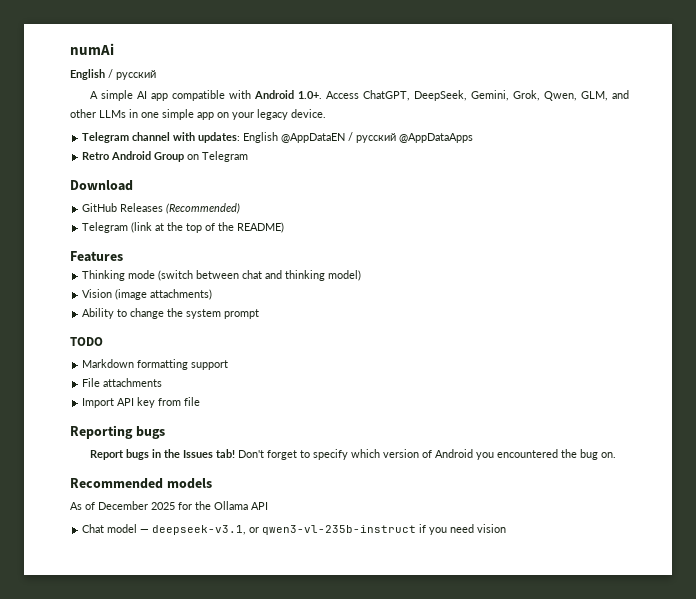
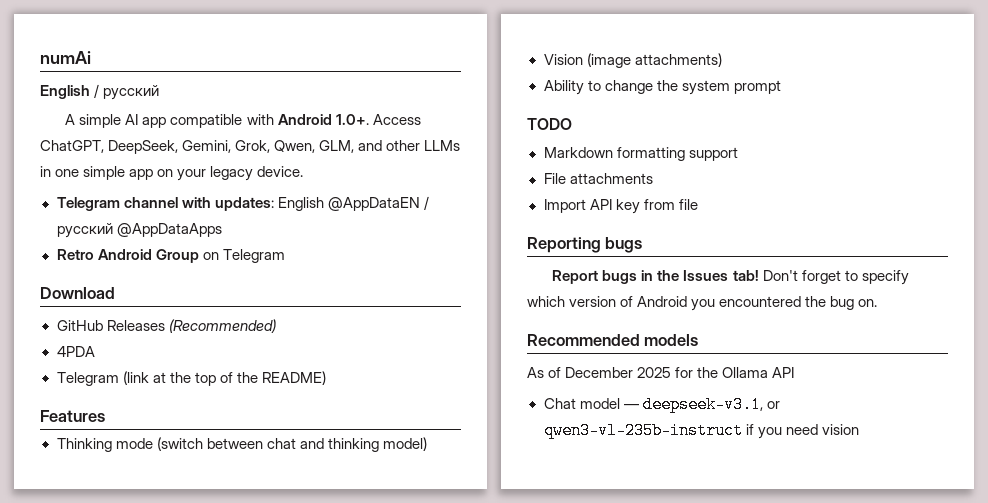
+ 4PDA

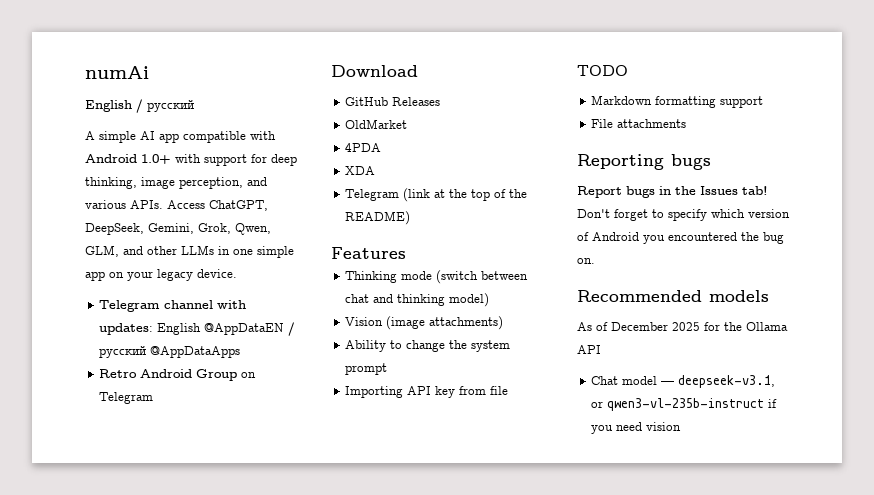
- A simple AI app compatible with Android 1.0+. Access ChatGPT, DeepSeek, Gemini, Grok, Qwen, GLM, and other LLMs in one simple app on your legacy device.
+ A simple AI app compatible with Android 1.0+ with support for deep thinking, image perception, and various APIs. Access ChatGPT, DeepSeek, Gemini, Grok, Qwen, GLM, and other LLMs in one simple app on your legacy device.
- GitHub Releases (Recommended)
+ GitHub Releases
+ OldMarket
+ XDA
+ Importing API key from file
- Import API key from file

